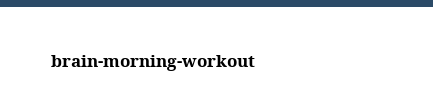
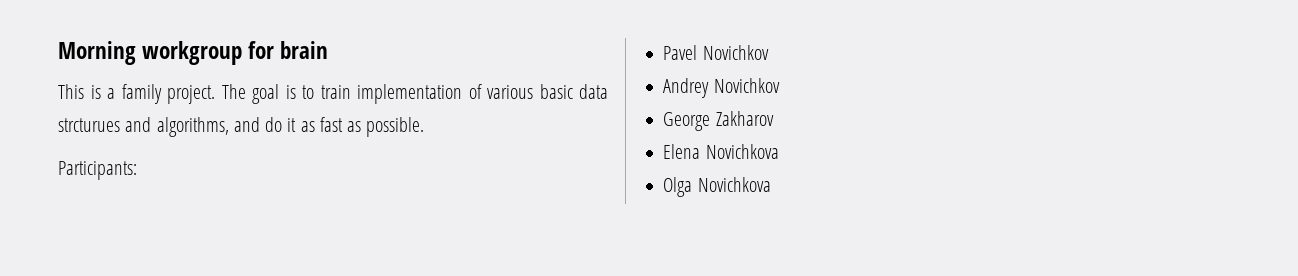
- brain-morning-workout
+ Morning workgroup for brain
+ This is a family project. The goal is to train implementation of various basic data strcturues and algorithms, and do it as fast as possible.
+ Participants:
+ Pavel Novichkov
+ Andrey Novichkov
+ George Zakharov
+ Elena Novichkova
+ Olga Novichkova

